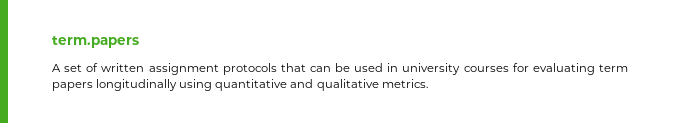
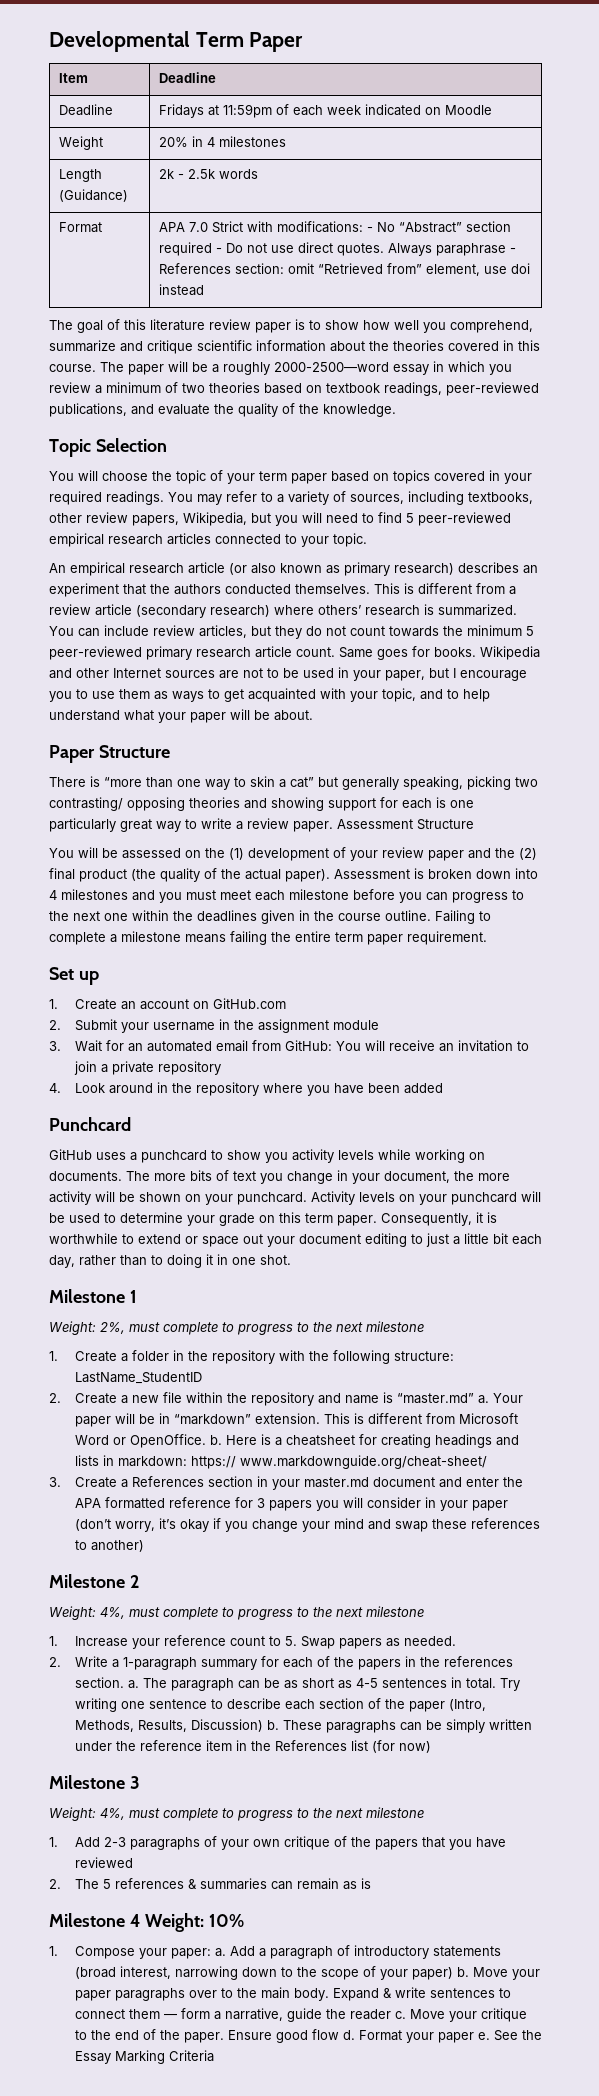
- term.papers
- A set of written assignment protocols that can be used in university courses for evaluating term papers longitudinally using quantitative and qualitative metrics.
+ Developmental Term Paper
+ Item | Deadline
+ Deadline | Fridays at 11:59pm of each week indicated on Moodle
+ Weight | 20% in 4 milestones
+ Length (Guidance) | 2k - 2.5k words
+ Format | APA 7.0 Strict with modifications: - No “Abstract” section required - Do not use direct quotes. Always paraphrase - References section: omit “Retrieved from” element, use doi instead
+ The goal of this literature review paper is to show how well you comprehend, summarize and critique scientific information about the theories covered in this course. The paper will be a roughly 2000-2500—word essay in which you review a minimum of two theories based on textbook readings, peer-reviewed publications, and evaluate the quality of the knowledge.
+ Topic Selection
+ You will choose the topic of your term paper based on topics covered in your required readings. You may refer to a variety of sources, including textbooks, other review papers, Wikipedia, but you will need to find 5 peer-reviewed empirical research articles connected to your topic.
+ An empirical research article (or also known as primary research) describes an experiment that the authors conducted themselves. This is different from a review article (secondary research) where others’ research is summarized. You can include review articles, but they do not count towards the minimum 5 peer-reviewed primary research article count. Same goes for books. Wikipedia and other Internet sources are not to be used in your paper, but I encourage you to use them as ways to get acquainted with your topic, and to help understand what your paper will be about.
+ Paper Structure
+ There is “more than one way to skin a cat” but generally speaking, picking two contrasting/ opposing theories and showing support for each is one particularly great way to write a review paper. Assessment Structure
+ You will be assessed on the (1) development of your review paper and the (2) final product (the quality of the actual paper). Assessment is broken down into 4 milestones and you must meet each milestone before you can progress to the next one within the deadlines given in the course outline. Failing to complete a milestone means failing the entire term paper requirement.
+ Set up
+ 1. Create an account on GitHub.com
+ 2. Submit your username in the assignment module
+ 3. Wait for an automated email from GitHub: You will receive an invitation to join a private repository
+ 4. Look around in the repository where you have been added
+ Punchcard
+ GitHub uses a punchcard to show you activity levels while working on documents. The more bits of text you change in your document, the more activity will be shown on your punchcard. Activity levels on your punchcard will be used to determine your grade on this term paper. Consequently, it is worthwhile to extend or space out your document editing to just a little bit each day, rather than to doing it in one shot.
+ Milestone 1
+ Weight: 2%, must complete to progress to the next milestone
+ 1. Create a folder in the repository with the following structure: LastName_StudentID
+ 2. Create a new file within the repository and name is “master.md” a. Your paper will be in “markdown” extension. This is different from Microsoft Word or OpenOffice. b. Here is a cheatsheet for creating headings and lists in markdown: https:// www.markdownguide.org/cheat-sheet/
+ 3. Create a References section in your master.md document and enter the APA formatted reference for 3 papers you will consider in your paper (don’t worry, it’s okay if you change your mind and swap these references to another)
+ Milestone 2
+ Weight: 4%, must complete to progress to the next milestone
+ 1. Increase your reference count to 5. Swap papers as needed.
+ 2. Write a 1-paragraph summary for each of the papers in the references section. a. The paragraph can be as short as 4-5 sentences in total. Try writing one sentence to describe each section of the paper (Intro, Methods, Results, Discussion) b. These paragraphs can be simply written under the reference item in the References list (for now)
+ Milestone 3
+ Weight: 4%, must complete to progress to the next milestone
+ 1. Add 2-3 paragraphs of your own critique of the papers that you have reviewed
+ 2. The 5 references & summaries can remain as is
+ Milestone 4 Weight: 10%
+ 1. Compose your paper: a. Add a paragraph of introductory statements (broad interest, narrowing down to the scope of your paper) b. Move your paper paragraphs over to the main body. Expand & write sentences to connect them — form a narrative, guide the reader c. Move your critique to the end of the paper. Ensure good flow d. Format your paper e. See the Essay Marking Criteria

